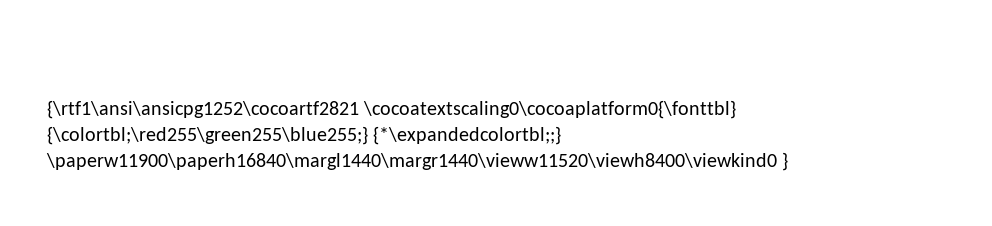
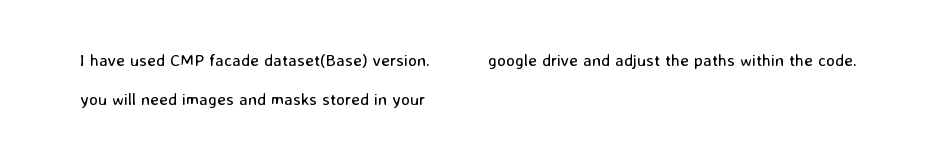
- {\rtf1\ansi\ansicpg1252\cocoartf2821 \cocoatextscaling0\cocoaplatform0{\fonttbl} {\colortbl;\red255\green255\blue255;} {*\expandedcolortbl;;} \paperw11900\paperh16840\margl1440\margr1440\vieww11520\viewh8400\viewkind0 }
+ I have used CMP facade dataset(Base) version.
+ you will need images and masks stored in your google drive and adjust the paths within the code.

